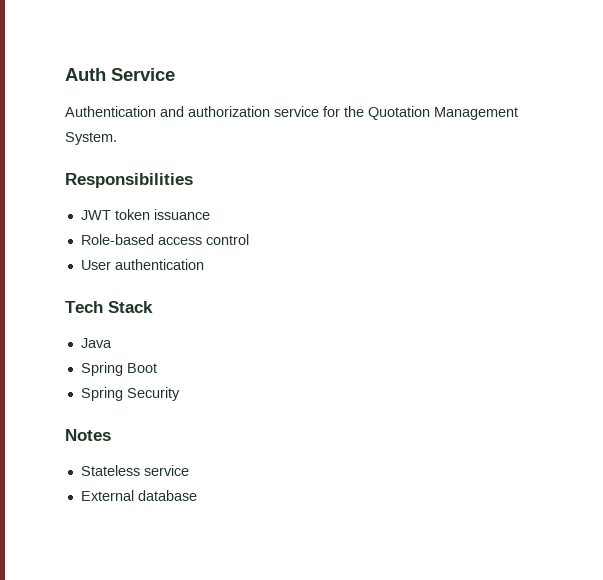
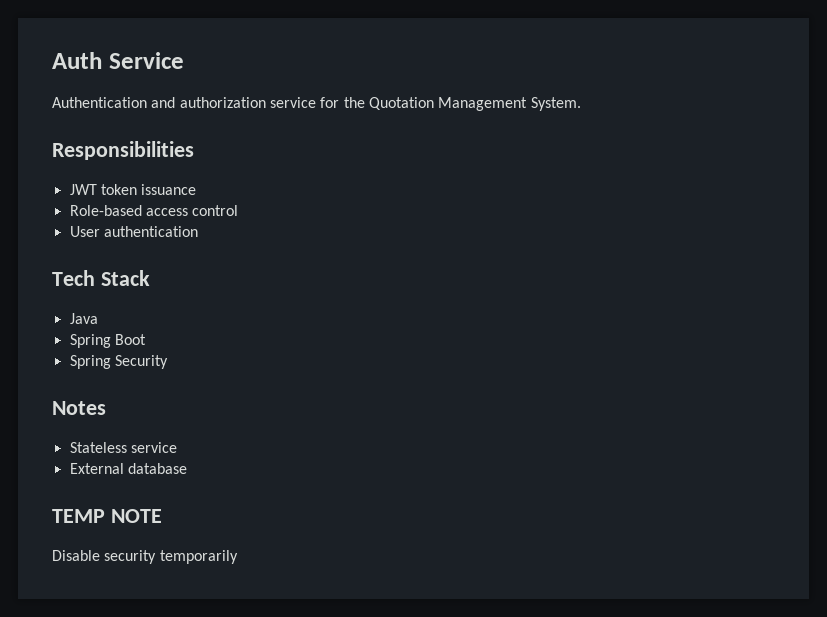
+ TEMP NOTE
+ Disable security temporarily

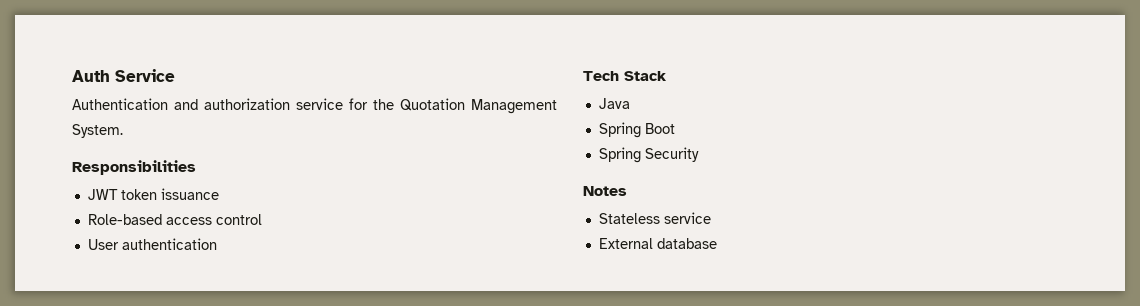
- TEMP NOTE
- Disable security temporarily

